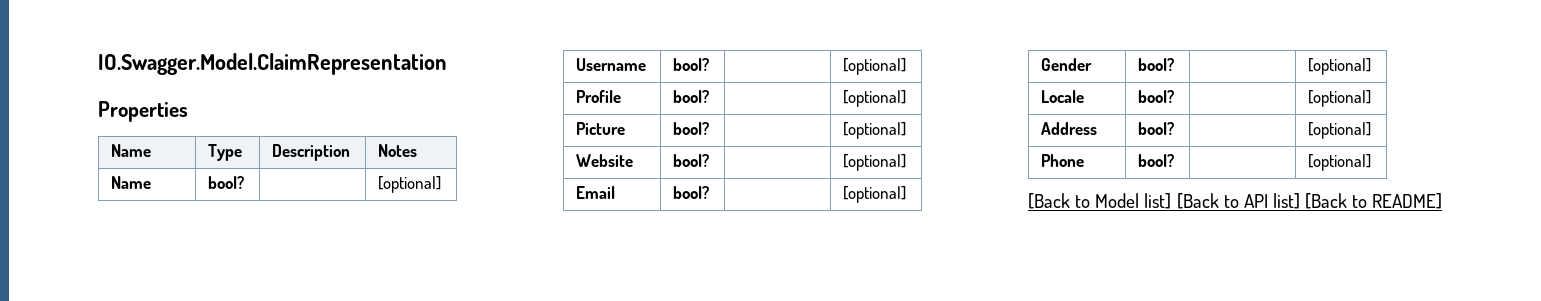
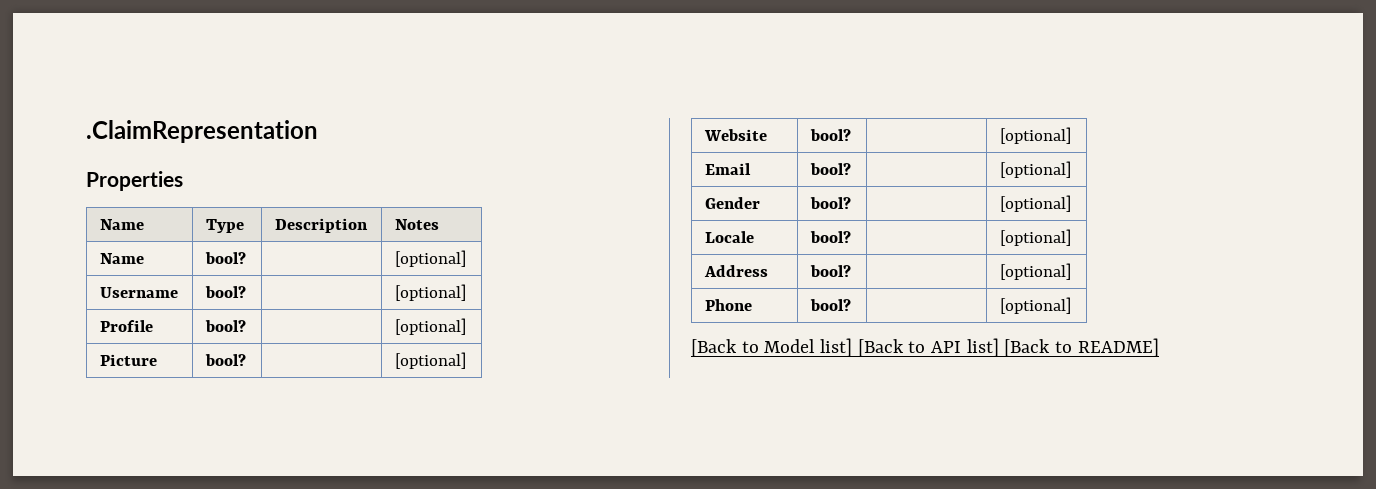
- IO.Swagger.Model.ClaimRepresentation
+ .ClaimRepresentation

